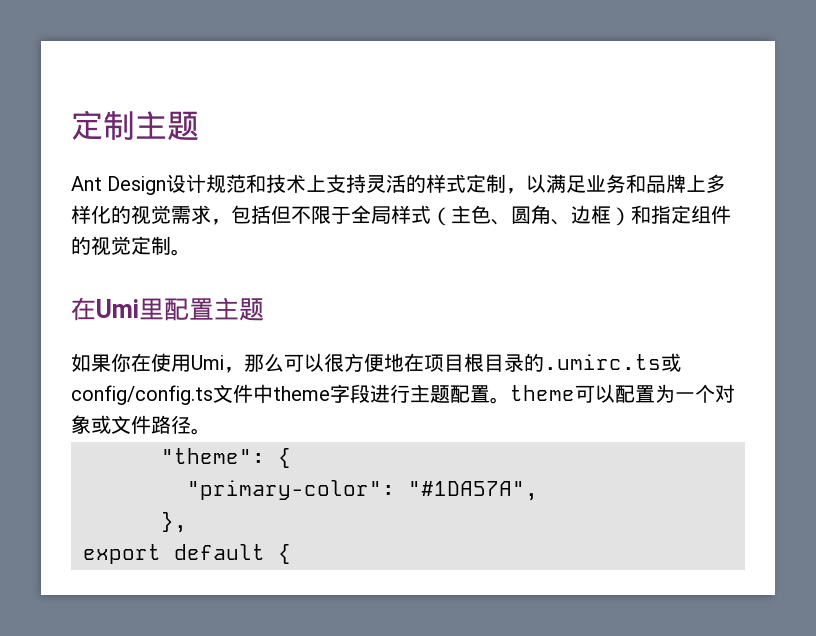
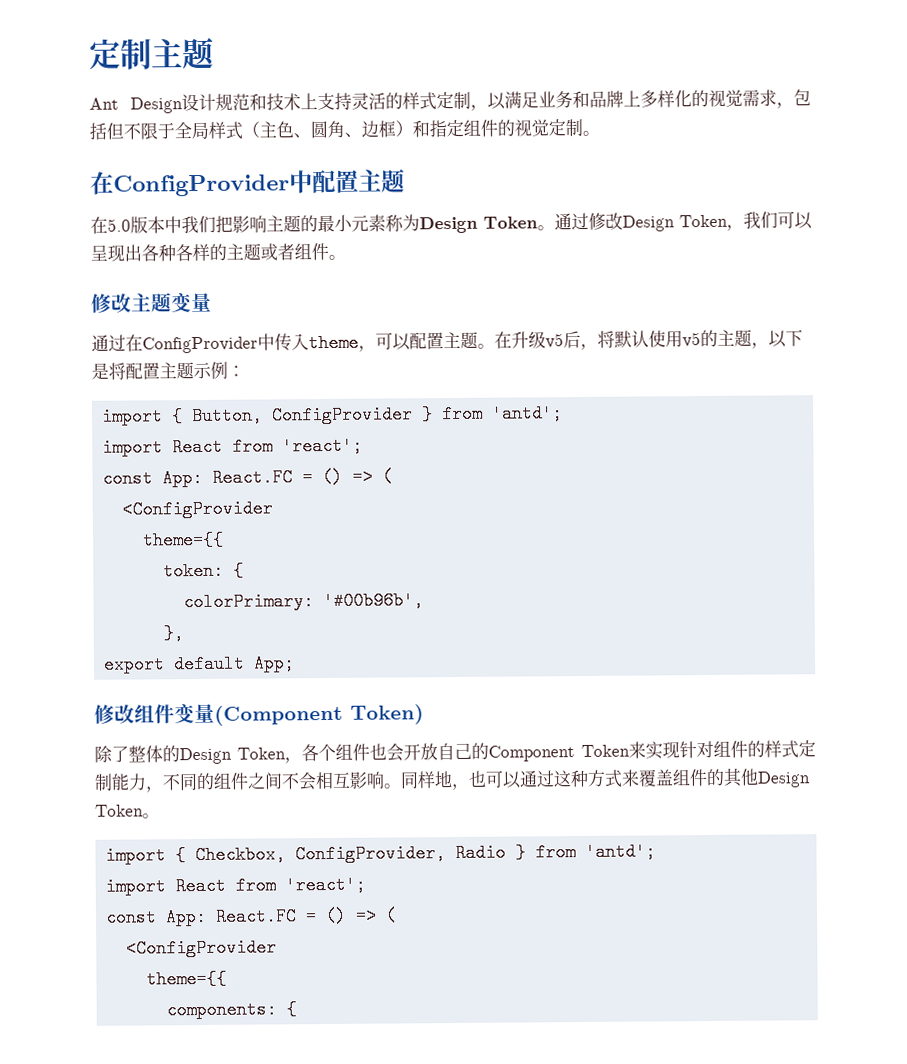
- 在Umi里配置主题
+ 在ConfigProvider中配置主题
- 如果你在使用Umi，那么可以很方便地在项目根目录的.umirc.ts或config/config.ts文件中theme字段进行主题配置。theme可以配置为一个对象或文件路径。
- "theme": {
+ 在5.0版本中我们把影响主题的最小元素称为Design Token。通过修改Design Token，我们可以呈现出各种各样的主题或者组件。
+ 修改主题变量
+ 通过在ConfigProvider中传入theme，可以配置主题。在升级v5后，将默认使用v5的主题，以下是将配置主题示例：
+ import { Button, ConfigProvider } from 'antd';
+ import React from 'react';
+ const App: React.FC = () => (
+ <ConfigProvider
+ theme={{
+ token: {
- "primary-color": "#1DA57A",
+ colorPrimary: '#00b96b',
- export default {
+ export default App;
+ 修改组件变量(Component Token)
+ 除了整体的Design Token，各个组件也会开放自己的Component Token来实现针对组件的样式定制能力，不同的组件之间不会相互影响。同样地，也可以通过这种方式来覆盖组件的其他Design Token。
+ import { Checkbox, ConfigProvider, Radio } from 'antd';
+ import React from 'react';
+ const App: React.FC = () => (
+ <ConfigProvider
+ theme={{
+ components: {

